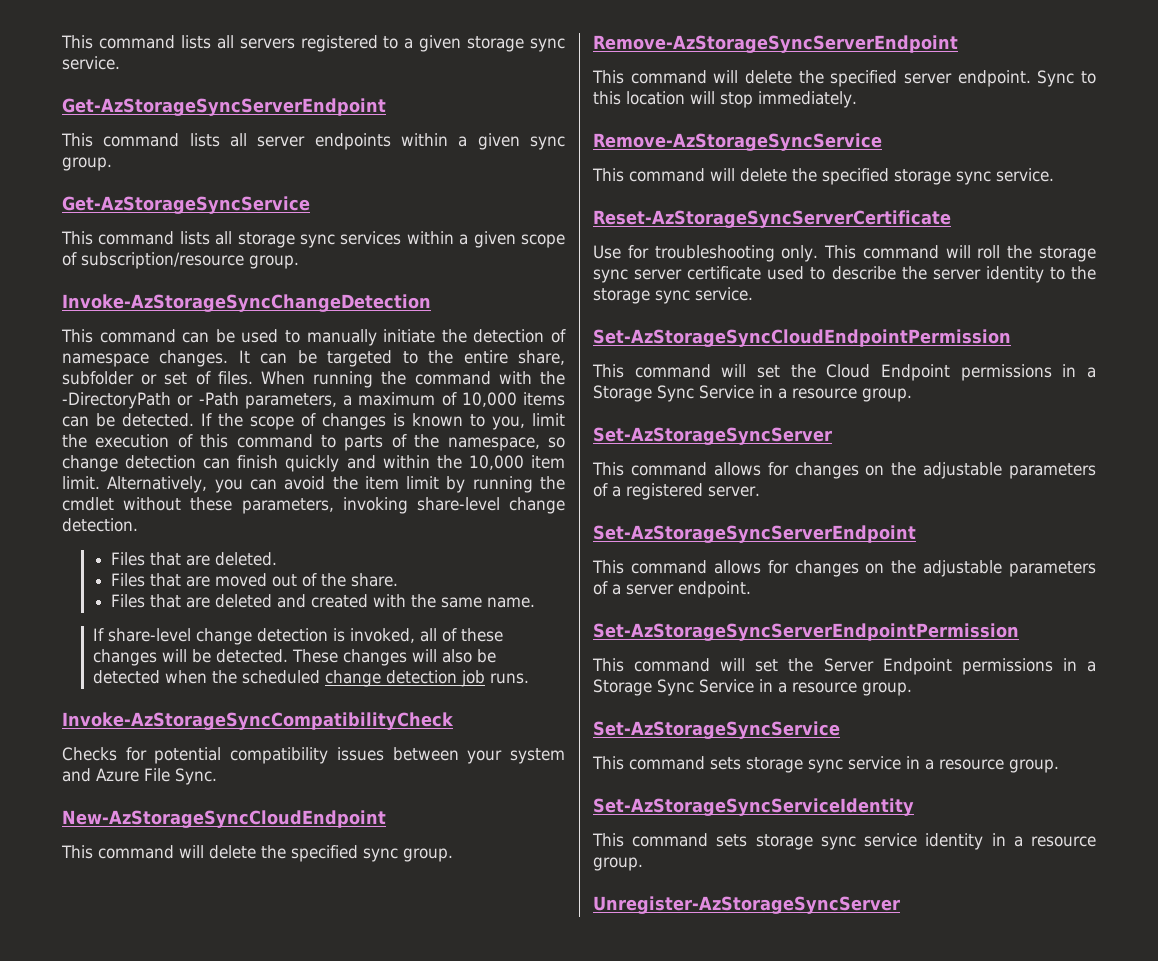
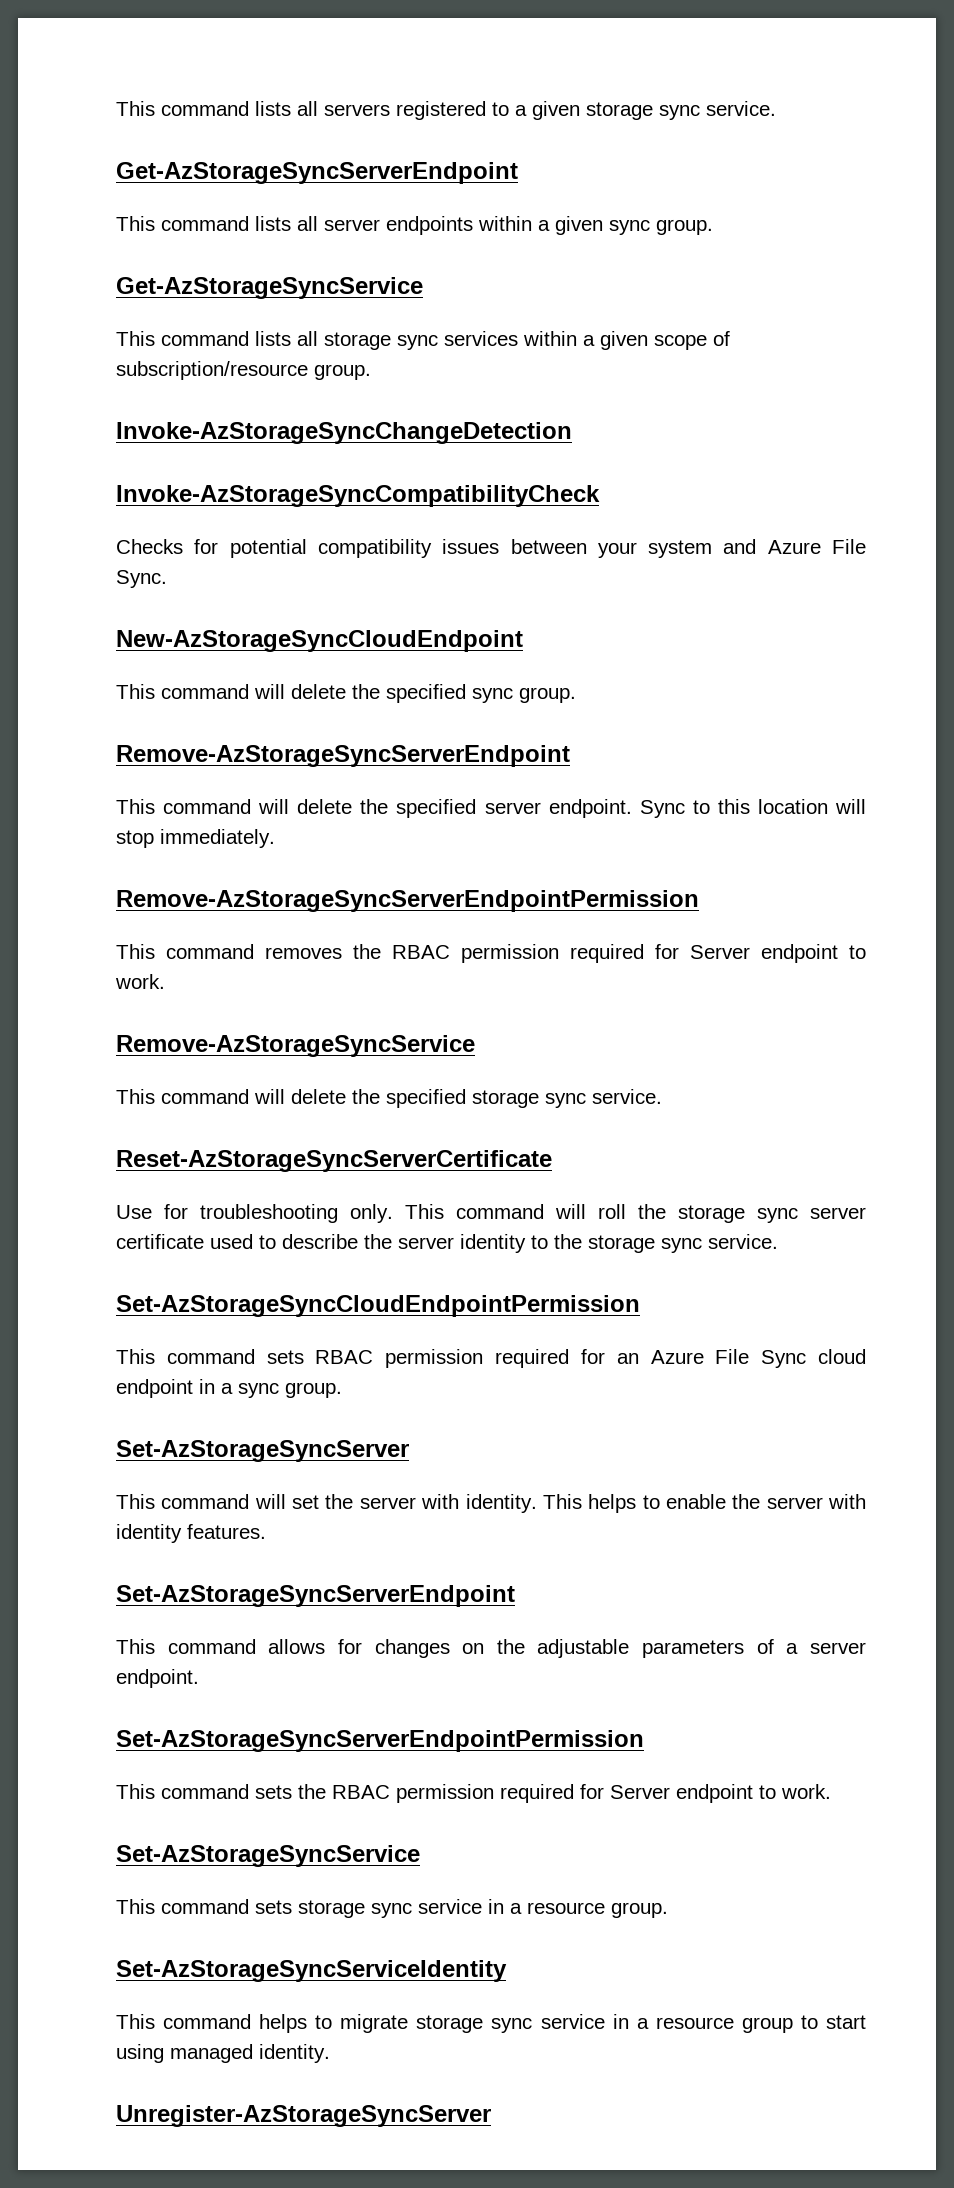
- This command can be used to manually initiate the detection of namespace changes. It can be targeted to the entire share, subfolder or set of files. When running the command with the -DirectoryPath or -Path parameters, a maximum of 10,000 items can be detected. If the scope of changes is known to you, limit the execution of this command to parts of the namespace, so change detection can finish quickly and within the 10,000 item limit. Alternatively, you can avoid the item limit by running the cmdlet without these parameters, invoking share-level change detection.
- Files that are deleted.
- Files that are moved out of the share.
- Files that are deleted and created with the same name.
- If share-level change detection is invoked, all of these changes will be detected. These changes will also be detected when the scheduled change detection job runs.
+ Remove-AzStorageSyncServerEndpointPermission
+ This command removes the RBAC permission required for Server endpoint to work.
- This command will set the Cloud Endpoint permissions in a Storage Sync Service in a resource group.
+ This command sets RBAC permission required for an Azure File Sync cloud endpoint in a sync group.
  Set-AzStorageSyncServer
- This command allows for changes on the adjustable parameters of a registered server.
+ This command will set the server with identity. This helps to enable the server with identity features.
- This command will set the Server Endpoint permissions in a Storage Sync Service in a resource group.
+ This command sets the RBAC permission required for Server endpoint to work.
- This command sets storage sync service identity in a resource group.
+ This command helps to migrate storage sync service in a resource group to start using managed identity.

